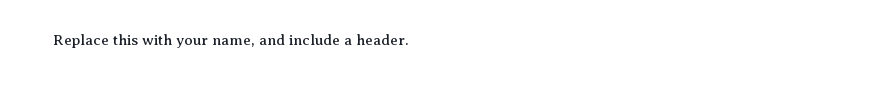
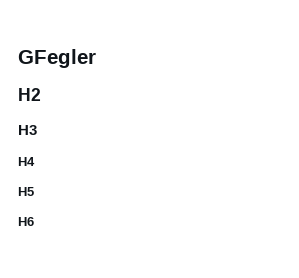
- Replace this with your name, and include a header.
+ GFegler
+ H2
+ H3
+ H4
+ H5
+ H6

